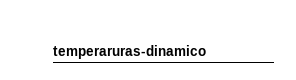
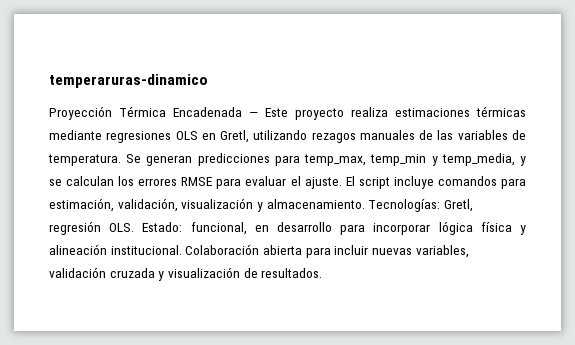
+ Proyección Térmica Encadenada — Este proyecto realiza estimaciones térmicas mediante regresiones OLS en Gretl, utilizando rezagos manuales de las variables de temperatura. Se generan predicciones para temp_max, temp_min y temp_media, y se calculan los errores RMSE para evaluar el ajuste. El script incluye comandos para estimación, validación, visualización y almacenamiento. Tecnologías: Gretl, regresión OLS. Estado: funcional, en desarrollo para incorporar lógica física y alineación institucional. Colaboración abierta para incluir nuevas variables, validación cruzada y visualización de resultados.

